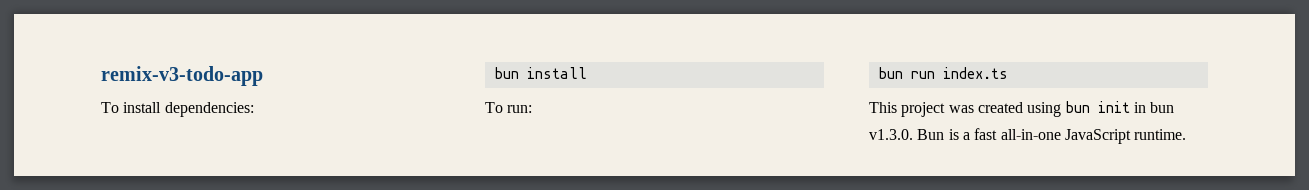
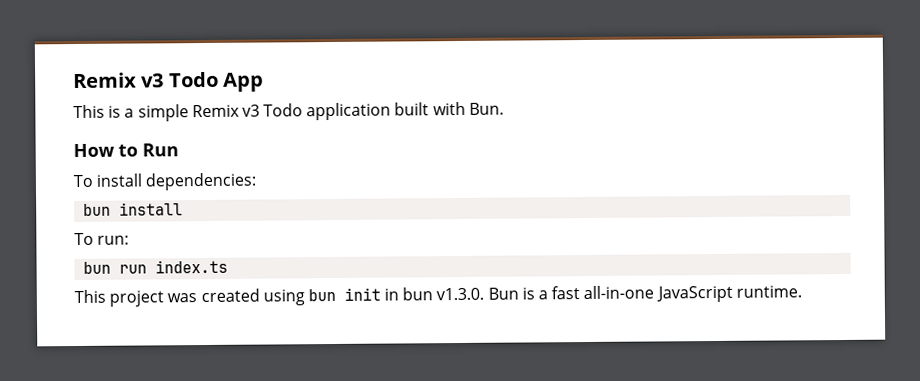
- remix-v3-todo-app
+ Remix v3 Todo App
+ This is a simple Remix v3 Todo application built with Bun.
+ How to Run

